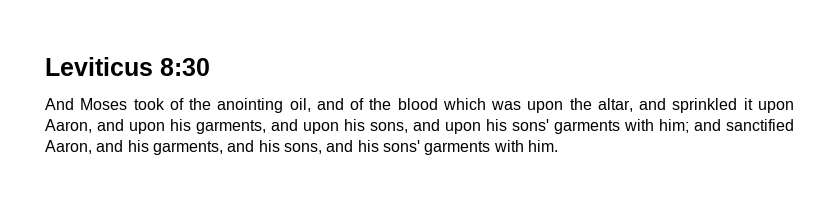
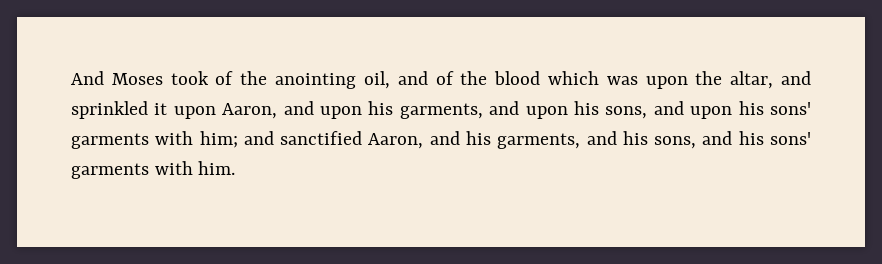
- Leviticus 8:30

